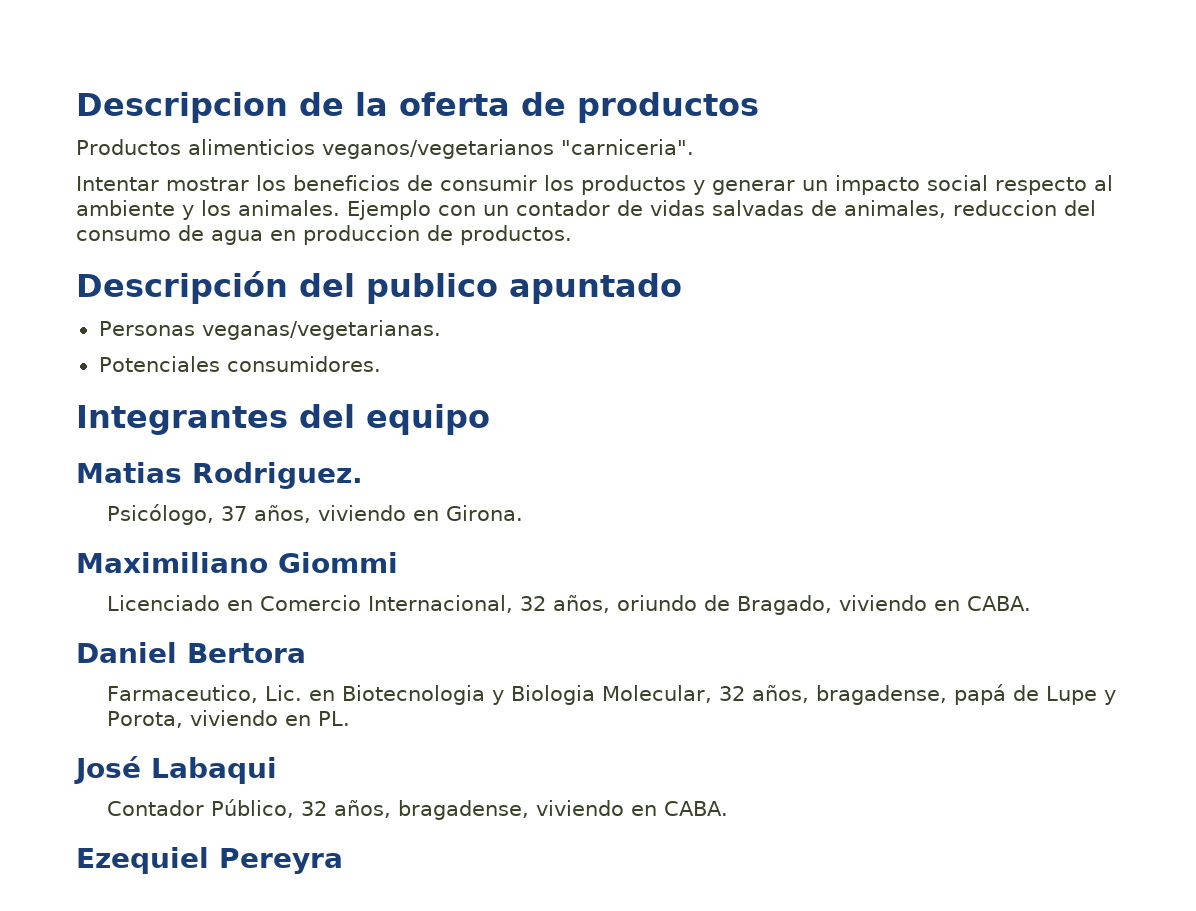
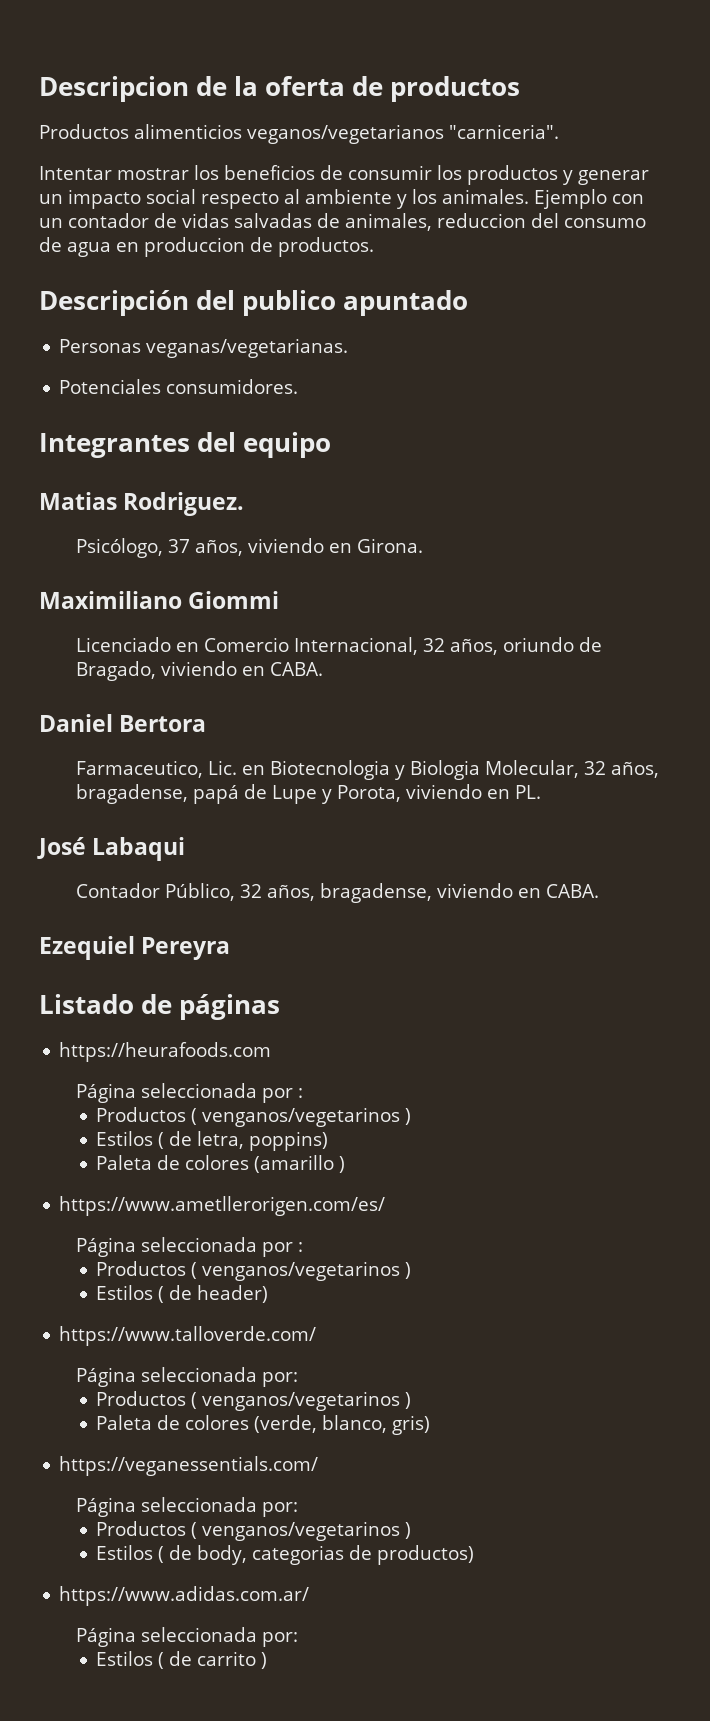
+ Listado de páginas
+ https://heurafoods.com
+ Página seleccionada por :
+ Productos ( venganos/vegetarinos )
+ Estilos ( de letra, poppins)
+ Paleta de colores (amarillo )
+ https://www.ametllerorigen.com/es/
+ Página seleccionada por :
+ Productos ( venganos/vegetarinos )
+ Estilos ( de header)
+ https://www.talloverde.com/
+ Página seleccionada por:
+ Productos ( venganos/vegetarinos )
+ Paleta de colores (verde, blanco, gris)
+ https://veganessentials.com/
+ Página seleccionada por:
+ Productos ( venganos/vegetarinos )
+ Estilos ( de body, categorias de productos)
+ https://www.adidas.com.ar/
+ Página seleccionada por:
+ Estilos ( de carrito )

